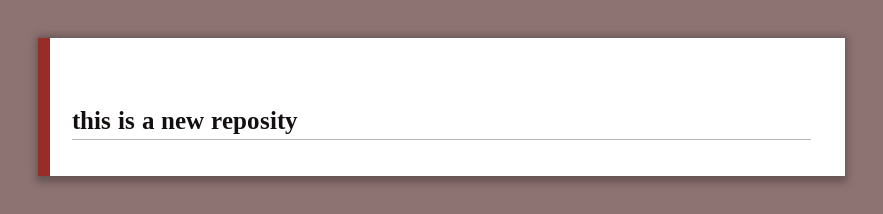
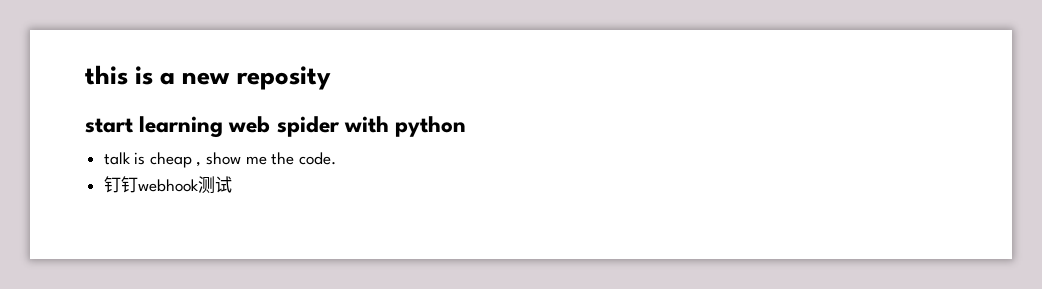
+ start learning web spider with python
+ talk is cheap , show me the code.
+ 钉钉webhook测试

